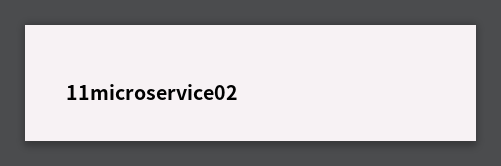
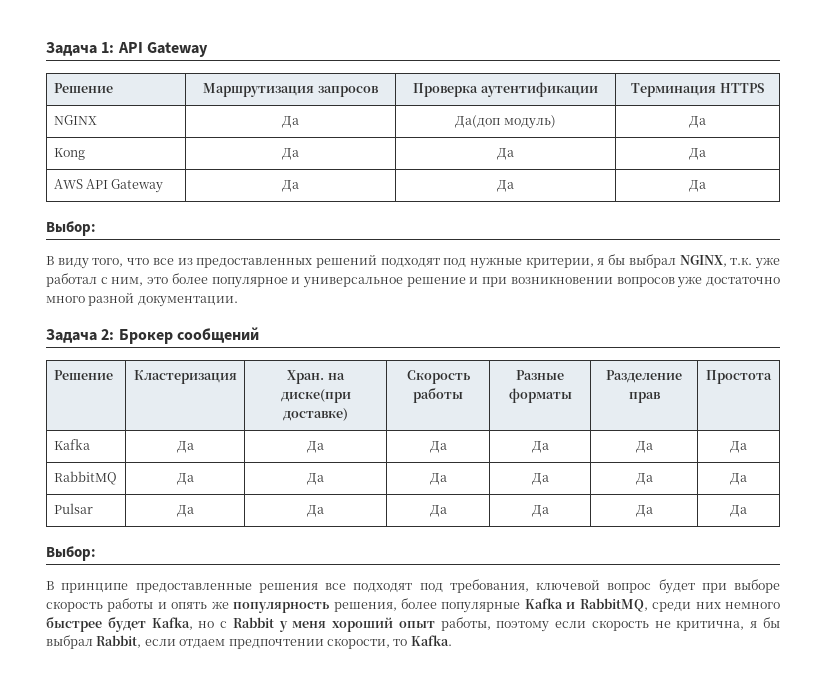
- 11microservice02
+ Задача 1: API Gateway
+ Решение | Маршрутизация запросов | Проверка аутентификации | Терминация HTTPS
+ NGINX | Да | Да(доп модуль) | Да
+ Kong | Да | Да | Да
+ AWS API Gateway | Да | Да | Да
+ Выбор:
+ В виду того, что все из предоставленных решений подходят под нужные критерии, я бы выбрал NGINX, т.к. уже работал с ним, это более популярное и универсальное решение и при возникновении вопросов уже достаточно много разной документации.
+ Задача 2: Брокер сообщений
+ Решение | Кластеризация | Хран. на диске(при доставке) | Скорость работы | Разные форматы | Разделение прав | Простота
+ Kafka | Да | Да | Да | Да | Да | Да
+ RabbitMQ | Да | Да | Да | Да | Да | Да
+ Pulsar | Да | Да | Да | Да | Да | Да
+ Выбор:
+ В принципе предоставленные решения все подходят под требования, ключевой вопрос будет при выборе скорость работы и опять же популярность решения, более популярные Kafka и RabbitMQ, среди них немного быстрее будет Kafka, но с Rabbit у меня хороший опыт работы, поэтому если скорость не критична, я бы выбрал Rabbit, если отдаем предпочтении скорости, то Kafka.

